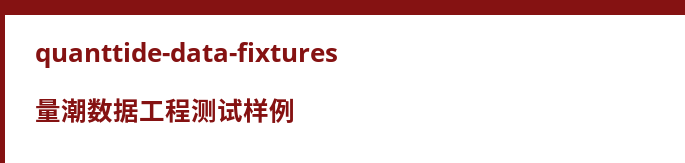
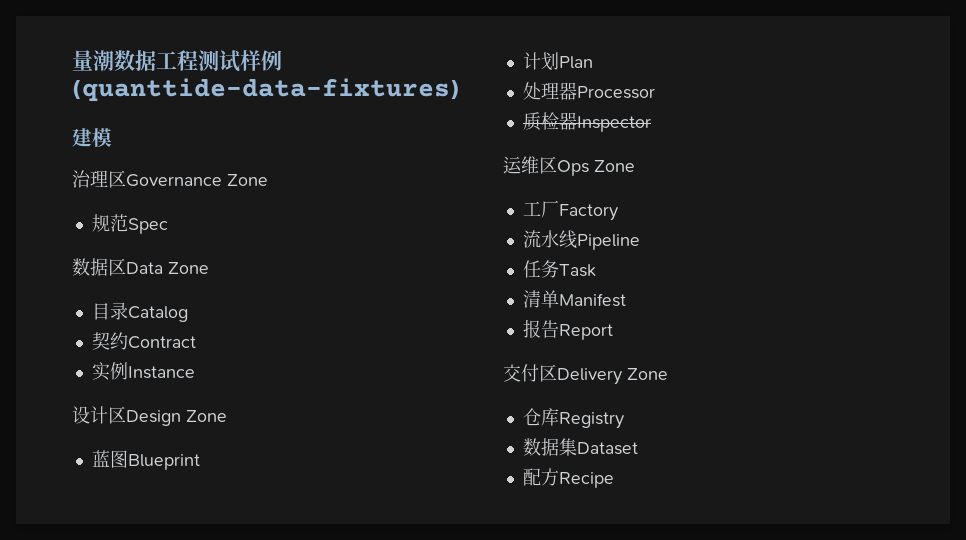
- quanttide-data-fixtures
- 量潮数据工程测试样例
+ 量潮数据工程测试样例(quanttide-data-fixtures)
+ 建模
+ 治理区Governance Zone
+ 规范Spec
+ 数据区Data Zone
+ 目录Catalog
+ 契约Contract
+ 实例Instance
+ 设计区Design Zone
+ 蓝图Blueprint
+ 计划Plan
+ 处理器Processor
+ 质检器Inspector
+ 运维区Ops Zone
+ 工厂Factory
+ 流水线Pipeline
+ 任务Task
+ 清单Manifest
+ 报告Report
+ 交付区Delivery Zone
+ 仓库Registry
+ 数据集Dataset
+ 配方Recipe

